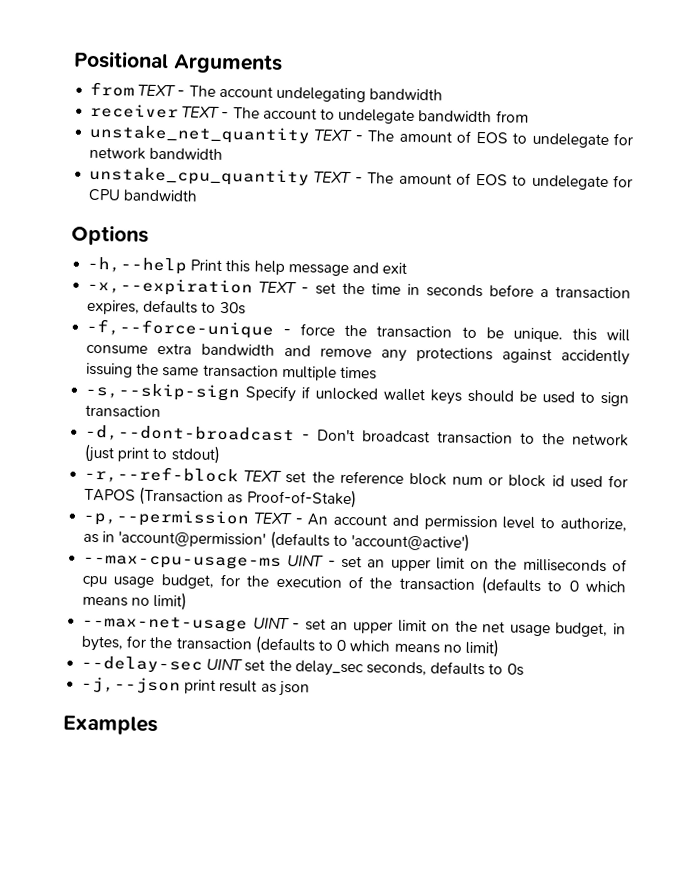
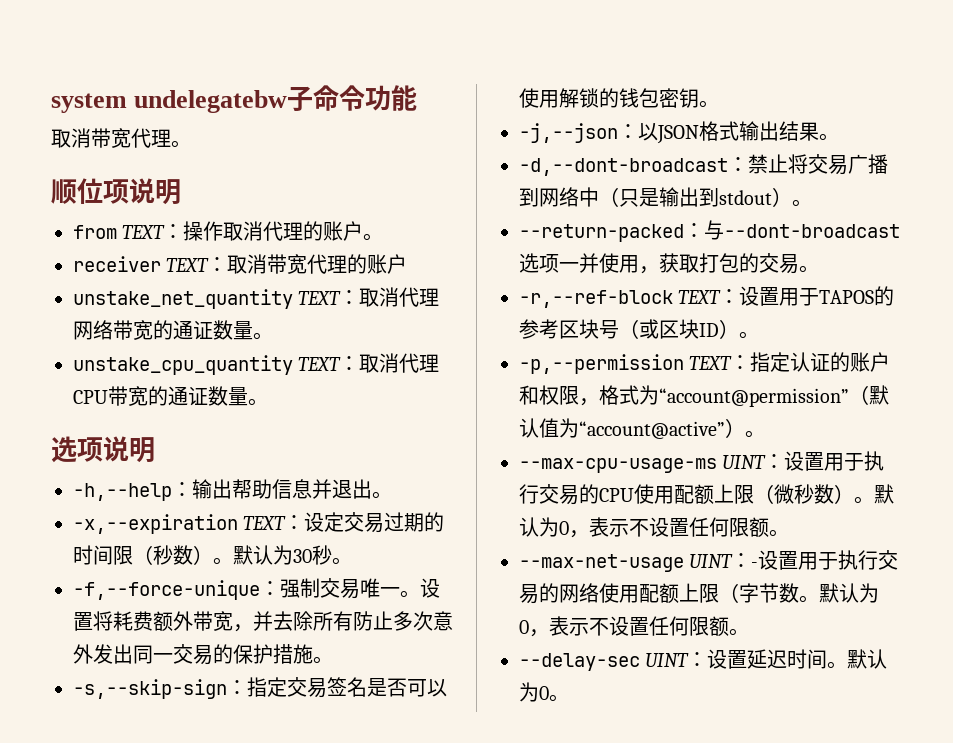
- Positional Arguments
- from TEXT - The account undelegating bandwidth
- receiver TEXT - The account to undelegate bandwidth from
- unstake_net_quantity TEXT - The amount of EOS to undelegate for network bandwidth
- unstake_cpu_quantity TEXT - The amount of EOS to undelegate for CPU bandwidth
- Options
- -h,--help Print this help message and exit
- -x,--expiration TEXT - set the time in seconds before a transaction expires, defaults to 30s
- -f,--force-unique - force the transaction to be unique. this will consume extra bandwidth and remove any protections against accidently issuing the same transaction multiple times
- -s,--skip-sign Specify if unlocked wallet keys should be used to sign transaction
- -d,--dont-broadcast - Don't broadcast transaction to the network (just print to stdout)
- -r,--ref-block TEXT set the reference block num or block id used for TAPOS (Transaction as Proof-of-Stake)
- -p,--permission TEXT - An account and permission level to authorize, as in 'account@permission' (defaults to 'account@active')
- --max-cpu-usage-ms UINT - set an upper limit on the milliseconds of cpu usage budget, for the execution of the transaction (defaults to 0 which means no limit)
- --max-net-usage UINT - set an upper limit on the net usage budget, in bytes, for the transaction (defaults to 0 which means no limit)
- --delay-sec UINT set the delay_sec seconds, defaults to 0s
- -j,--json print result as json
- Examples
+ system undelegatebw子命令功能
+ 取消带宽代理。
+ 顺位项说明
+ from TEXT：操作取消代理的账户。
+ receiver TEXT：取消带宽代理的账户
+ unstake_net_quantity TEXT：取消代理网络带宽的通证数量。
+ unstake_cpu_quantity TEXT：取消代理CPU带宽的通证数量。
+ 选项说明
+ -h,--help：输出帮助信息并退出。
+ -x,--expiration TEXT：设定交易过期的时间限（秒数）。默认为30秒。
+ -f,--force-unique：强制交易唯一。设置将耗费额外带宽，并去除所有防止多次意外发出同一交易的保护措施。
+ -s,--skip-sign：指定交易签名是否可以使用解锁的钱包密钥。
+ -j,--json：以JSON格式输出结果。
+ -d,--dont-broadcast：禁止将交易广播到网络中（只是输出到stdout）。
+ --return-packed：与--dont-broadcast选项一并使用，获取打包的交易。
+ -r,--ref-block TEXT：设置用于TAPOS的参考区块号（或区块ID）。
+ -p,--permission TEXT：指定认证的账户和权限，格式为“account@permission”（默认值为“account@active”）。
+ --max-cpu-usage-ms UINT：设置用于执行交易的CPU使用配额上限（微秒数）。默认为0，表示不设置任何限额。
+ --max-net-usage UINT：-设置用于执行交易的网络使用配额上限（字节数。默认为0，表示不设置任何限额。
+ --delay-sec UINT：设置延迟时间。默认为0。

